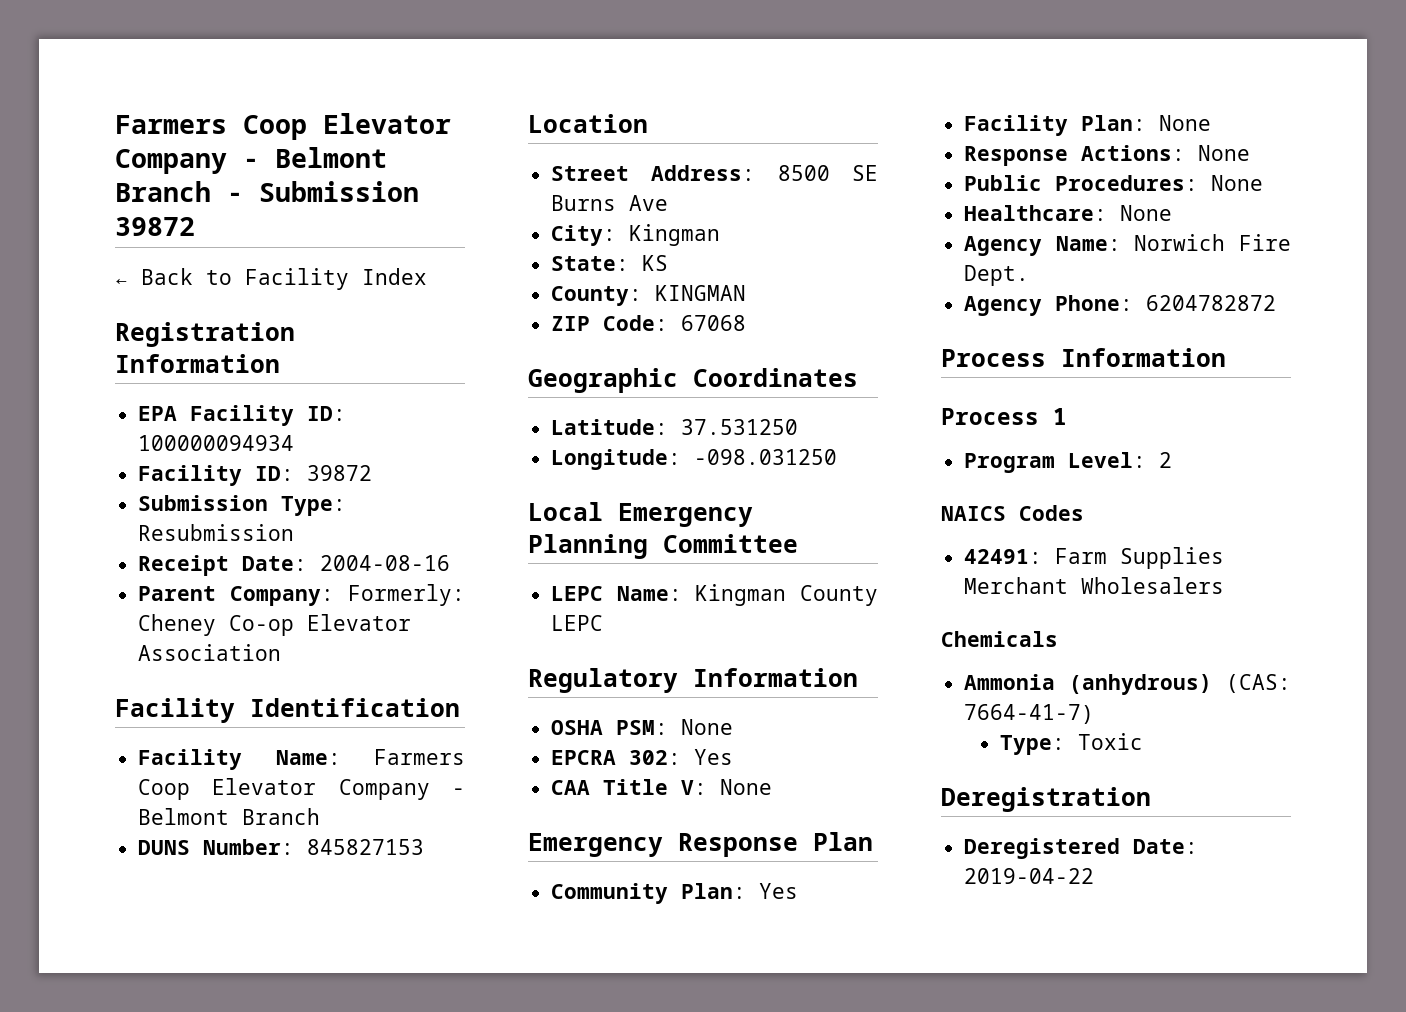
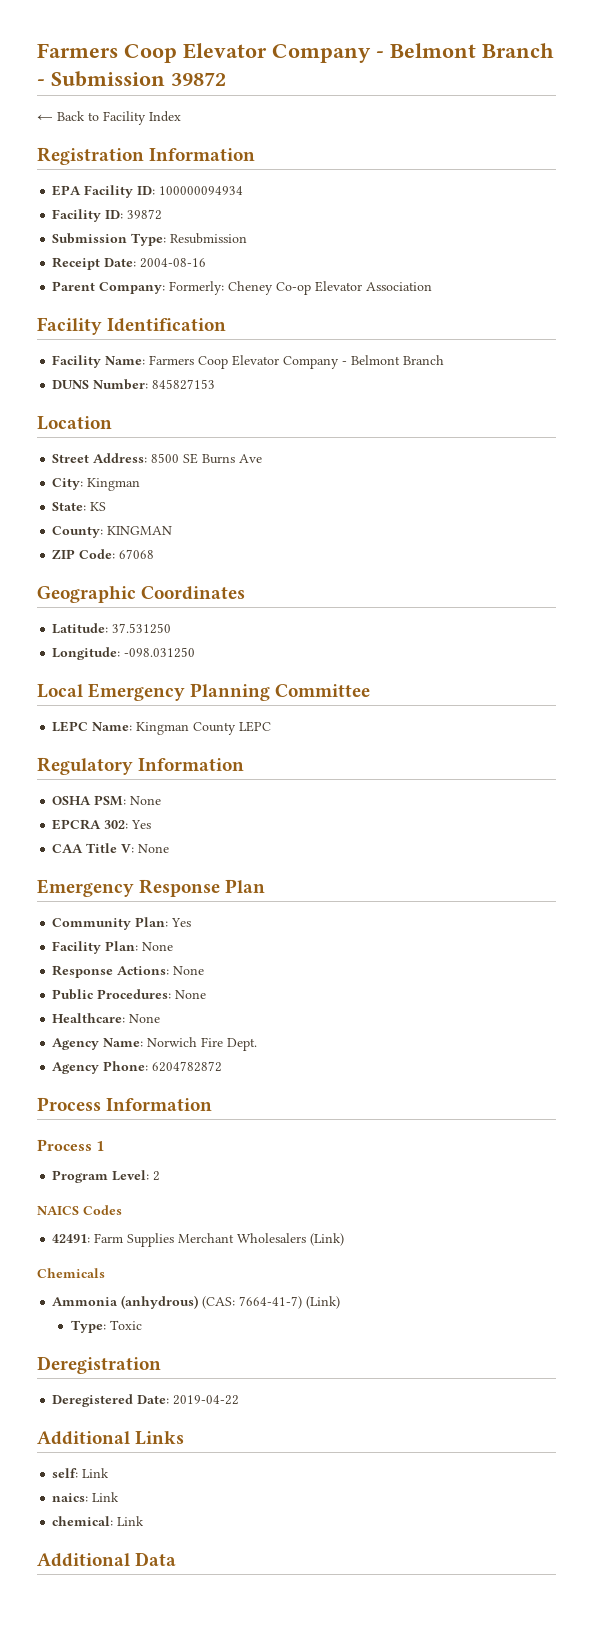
- 42491: Farm Supplies Merchant Wholesalers
+ 42491: Farm Supplies Merchant Wholesalers (Link)
- Ammonia (anhydrous) (CAS: 7664-41-7)
+ Ammonia (anhydrous) (CAS: 7664-41-7) (Link)
+ Additional Links
+ self: Link
+ naics: Link
+ chemical: Link
+ Additional Data

